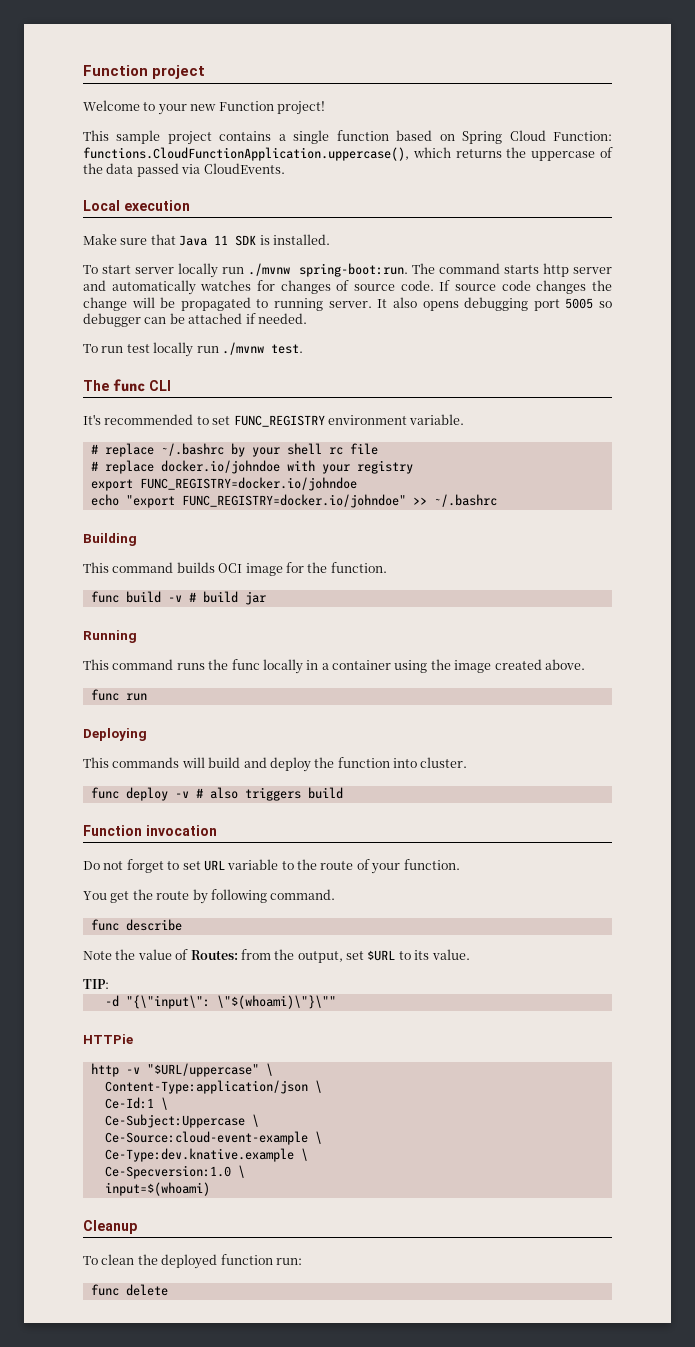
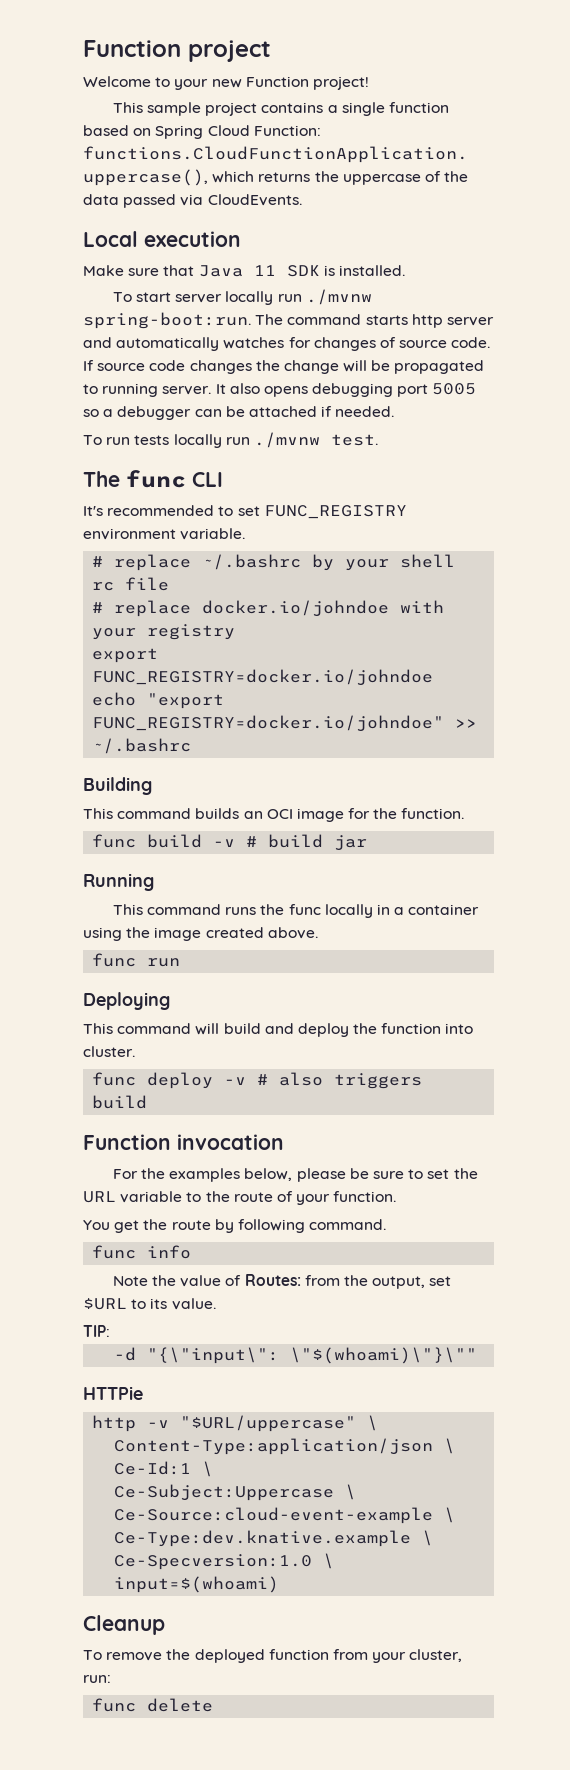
- It also opens debugging port 5005 so debugger can be attached if needed.
+ It also opens debugging port 5005 so a debugger can be attached if needed.
- To run test locally run ./mvnw test.
+ To run tests locally run ./mvnw test.
- This command builds OCI image for the function.
+ This command builds an OCI image for the function.
- This commands will build and deploy the function into cluster.
+ This command will build and deploy the function into cluster.
- Do not forget to set URL variable to the route of your function.
+ For the examples below, please be sure to set the URL variable to the route of your function.
- func describe
+ func info
- To clean the deployed function run:
+ To remove the deployed function from your cluster, run:

